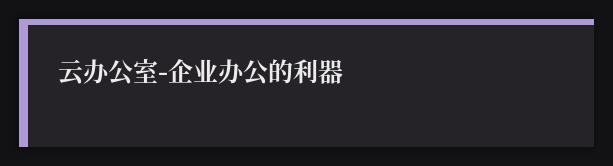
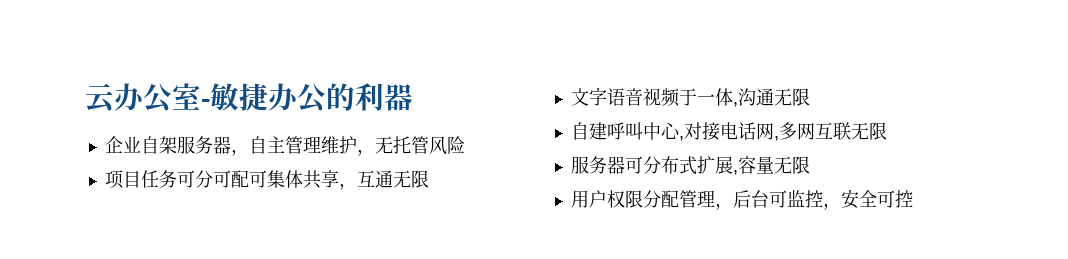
- 云办公室-企业办公的利器
+ 云办公室-敏捷办公的利器
+ 企业自架服务器，自主管理维护，无托管风险
+ 项目任务可分可配可集体共享，互通无限
+ 文字语音视频于一体,沟通无限
+ 自建呼叫中心,对接电话网,多网互联无限
+ 服务器可分布式扩展,容量无限
+ 用户权限分配管理，后台可监控，安全可控

